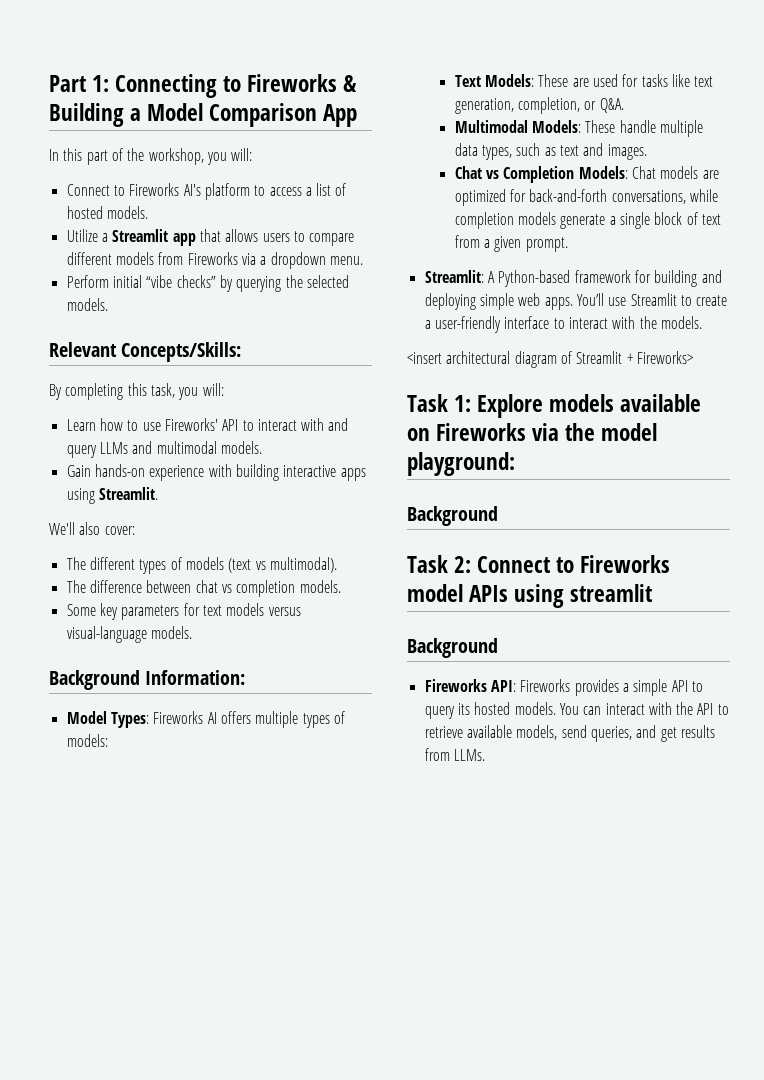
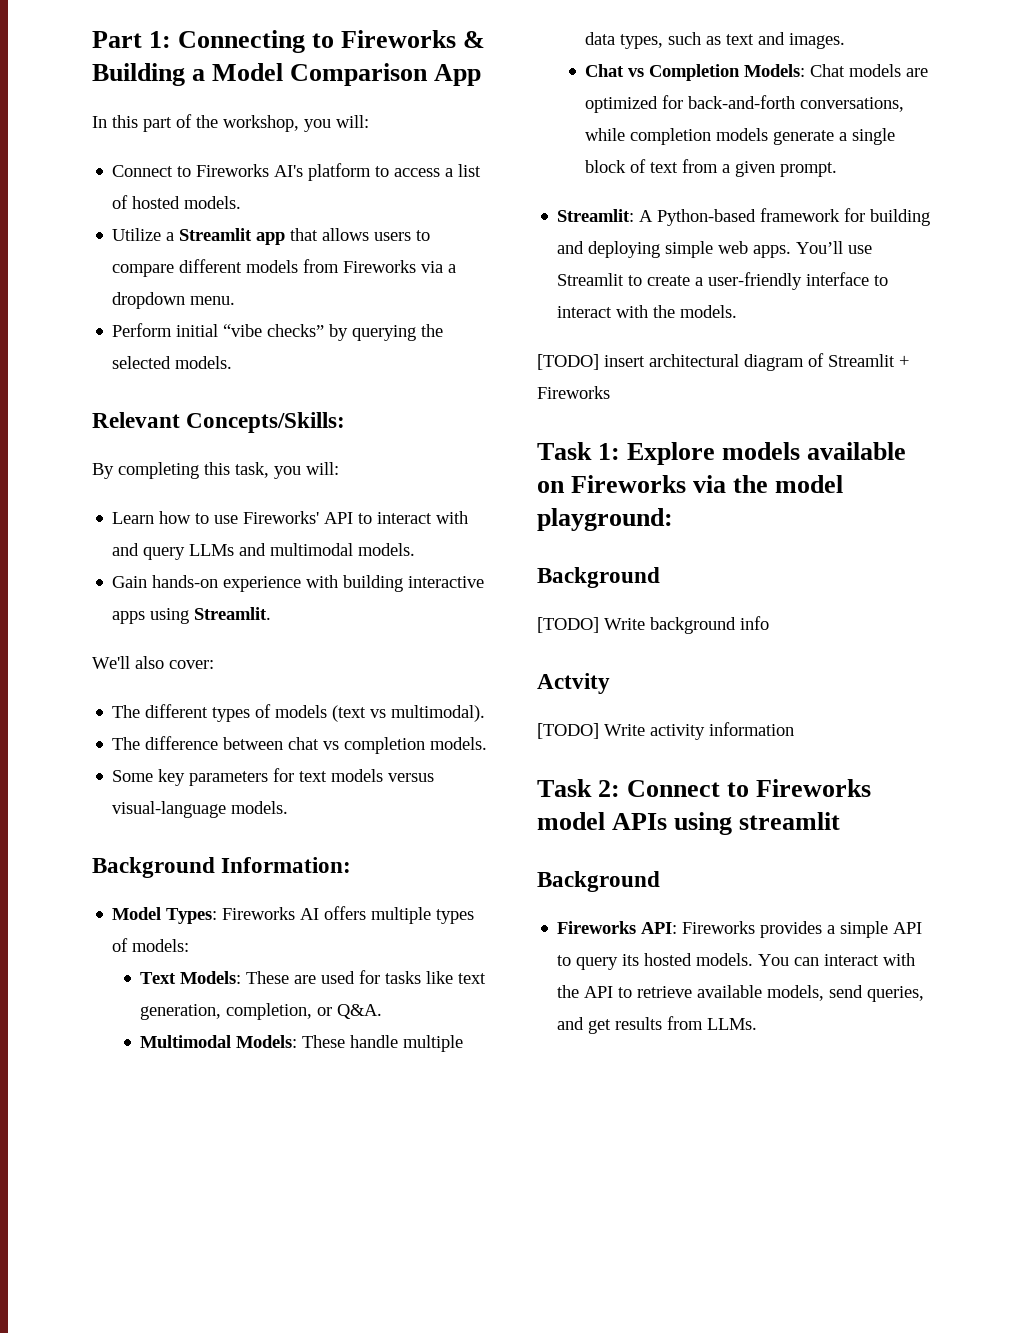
- <insert architectural diagram of Streamlit + Fireworks>
+ [TODO] insert architectural diagram of Streamlit + Fireworks
+ [TODO] Write background info
+ Actvity
+ [TODO] Write activity information

